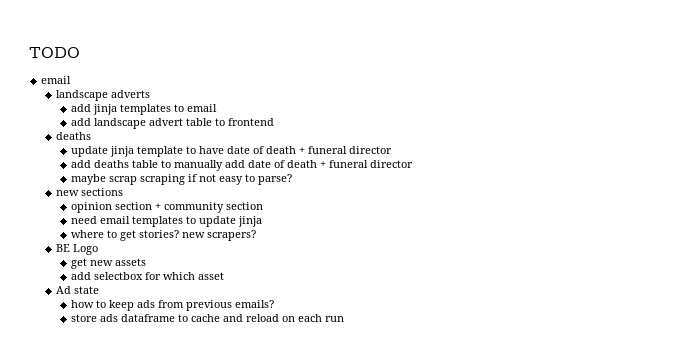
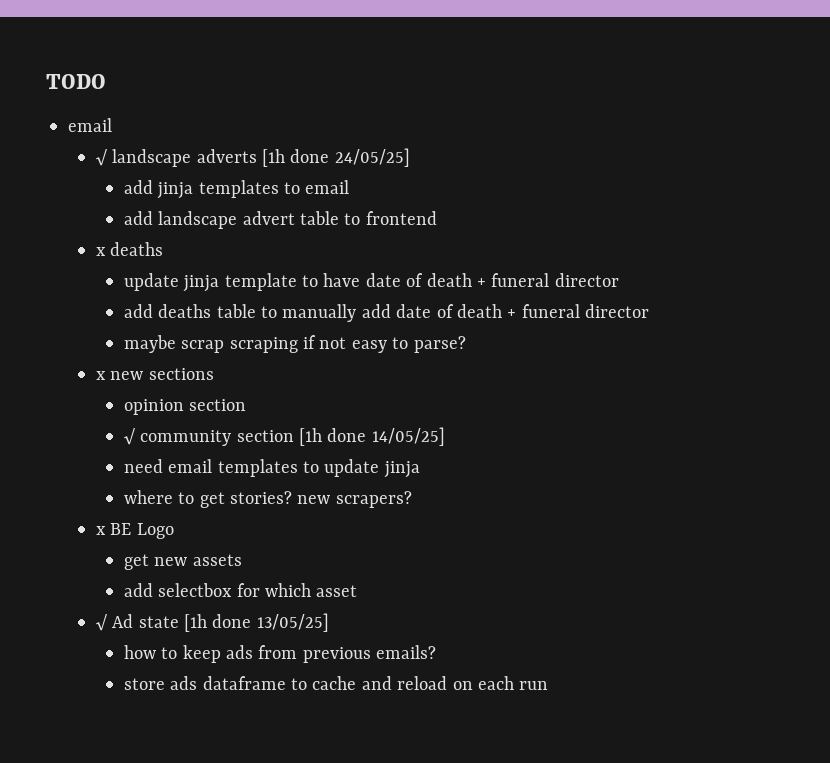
- landscape adverts
+ √ landscape adverts [1h done 24/05/25]
  add landscape advert table to frontend
- deaths
+ x deaths
- new sections
+ x new sections
- opinion section + community section
+ opinion section
+ √ community section [1h done 14/05/25]
- BE Logo
+ x BE Logo
- Ad state
+ √ Ad state [1h done 13/05/25]

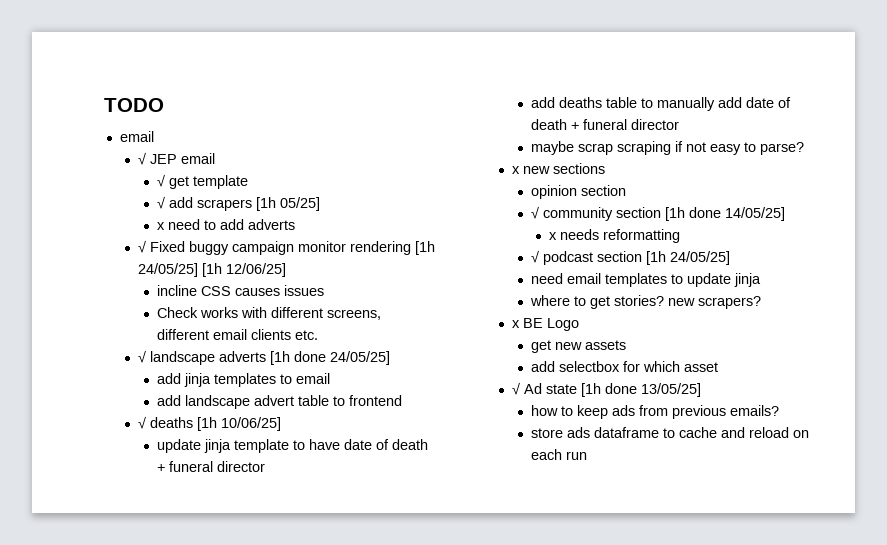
+ √ JEP email
+ √ get template
+ √ add scrapers [1h 05/25]
+ x need to add adverts
+ √ Fixed buggy campaign monitor rendering [1h 24/05/25] [1h 12/06/25]
+ incline CSS causes issues
+ Check works with different screens, different email clients etc.
- x deaths
+ √ deaths [1h 10/06/25]
+ x needs reformatting
+ √ podcast section [1h 24/05/25]

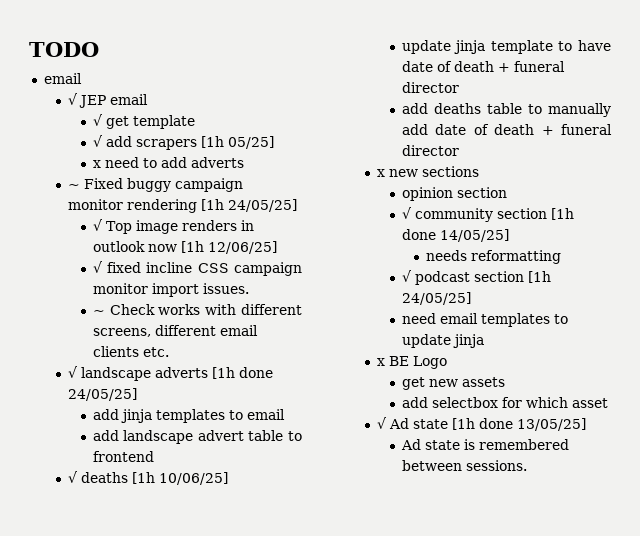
- √ Fixed buggy campaign monitor rendering [1h 24/05/25] [1h 12/06/25]
- incline CSS causes issues
- Check works with different screens, different email clients etc.
+ ~ Fixed buggy campaign monitor rendering [1h 24/05/25]
+ √ Top image renders in outlook now [1h 12/06/25]
+ √ fixed incline CSS campaign monitor import issues.
+ ~ Check works with different screens, different email clients etc.
- maybe scrap scraping if not easy to parse?
- x needs reformatting
+ needs reformatting
- where to get stories? new scrapers?
- how to keep ads from previous emails?
- store ads dataframe to cache and reload on each run
+ Ad state is remembered between sessions.

